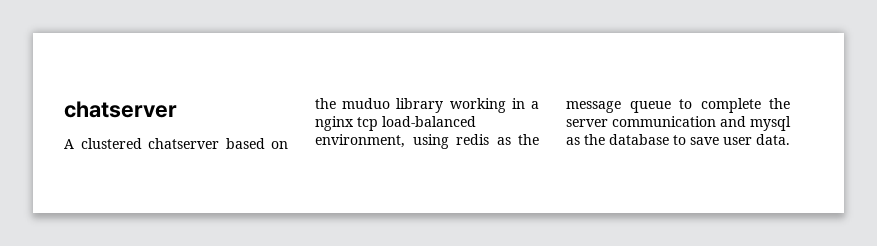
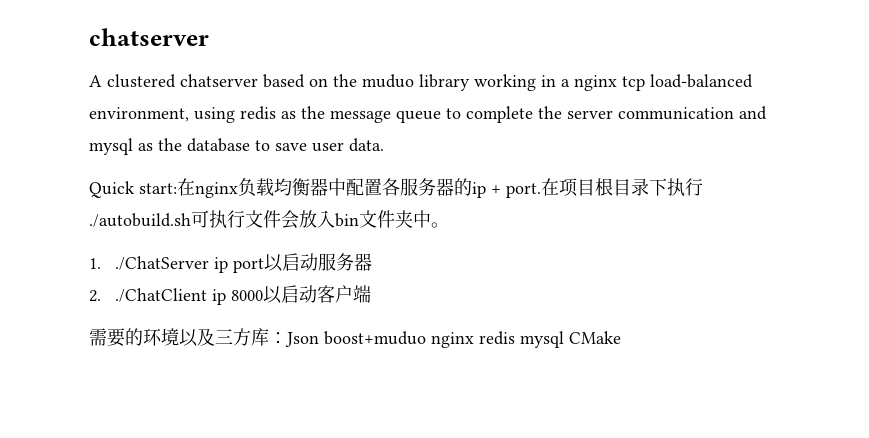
+ Quick start:在nginx负载均衡器中配置各服务器的ip + port.在项目根目录下执行./autobuild.sh可执行文件会放入bin文件夹中。
+ 1. ./ChatServer ip port以启动服务器
+ 2. ./ChatClient ip 8000以启动客户端
+ 需要的环境以及三方库：Json boost+muduo nginx redis mysql CMake

